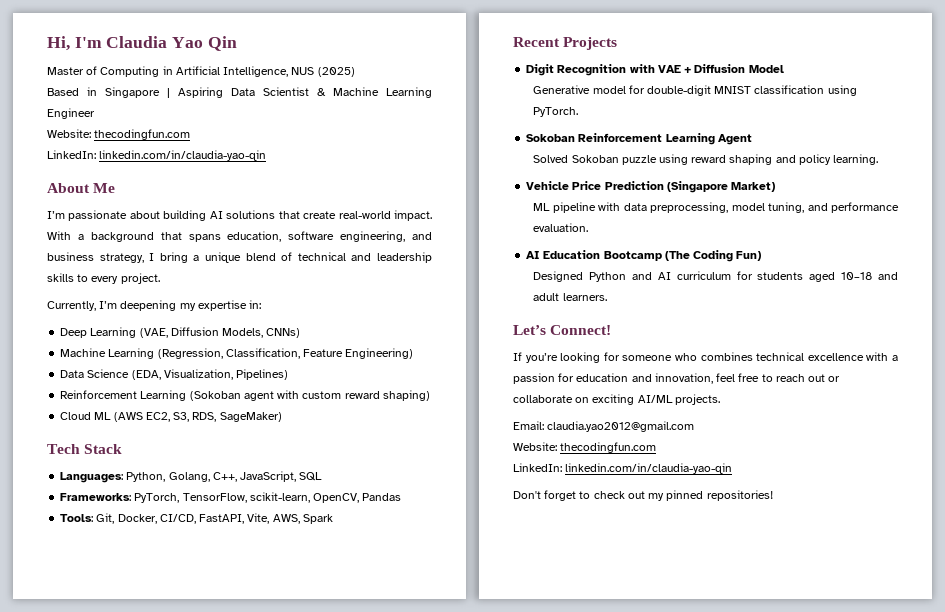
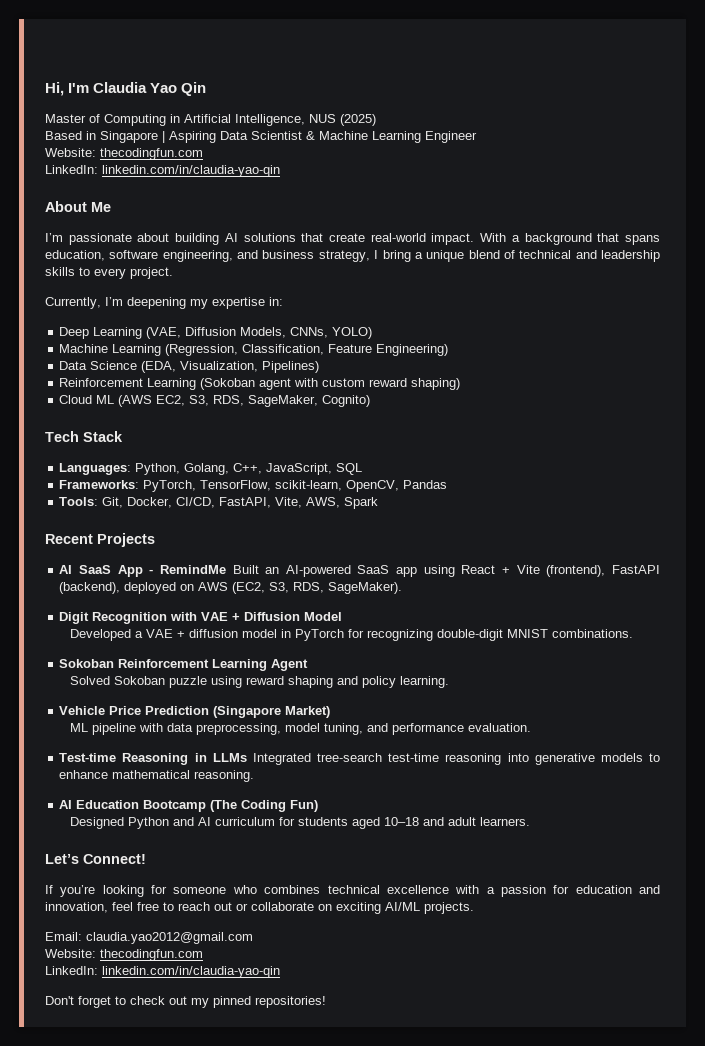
- Deep Learning (VAE, Diffusion Models, CNNs)
+ Deep Learning (VAE, Diffusion Models, CNNs, YOLO)
- Cloud ML (AWS EC2, S3, RDS, SageMaker)
+ Cloud ML (AWS EC2, S3, RDS, SageMaker, Cognito)
+ AI SaaS App - RemindMe Built an AI-powered SaaS app using React + Vite (frontend), FastAPI (backend), deployed on AWS (EC2, S3, RDS, SageMaker).
- Generative model for double-digit MNIST classification using PyTorch.
+ Developed a VAE + diffusion model in PyTorch for recognizing double-digit MNIST combinations.
+ Test-time Reasoning in LLMs Integrated tree-search test-time reasoning into generative models to enhance mathematical reasoning.

